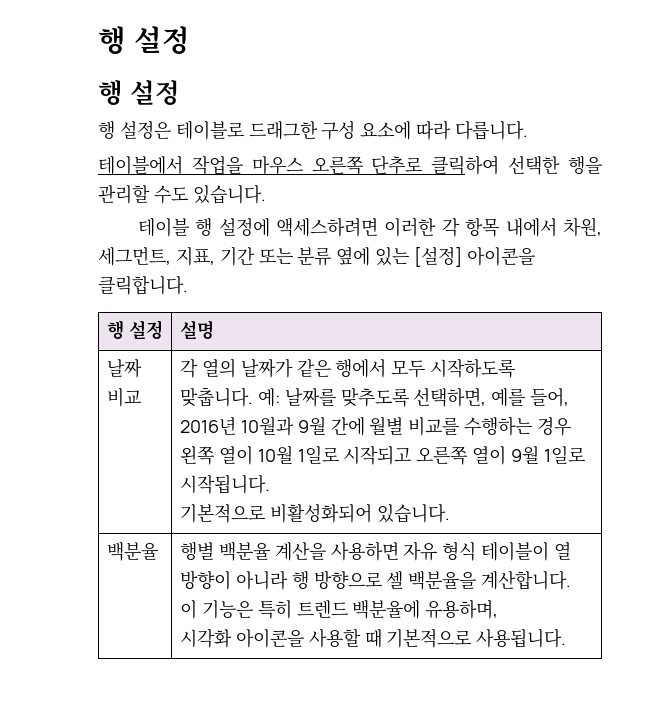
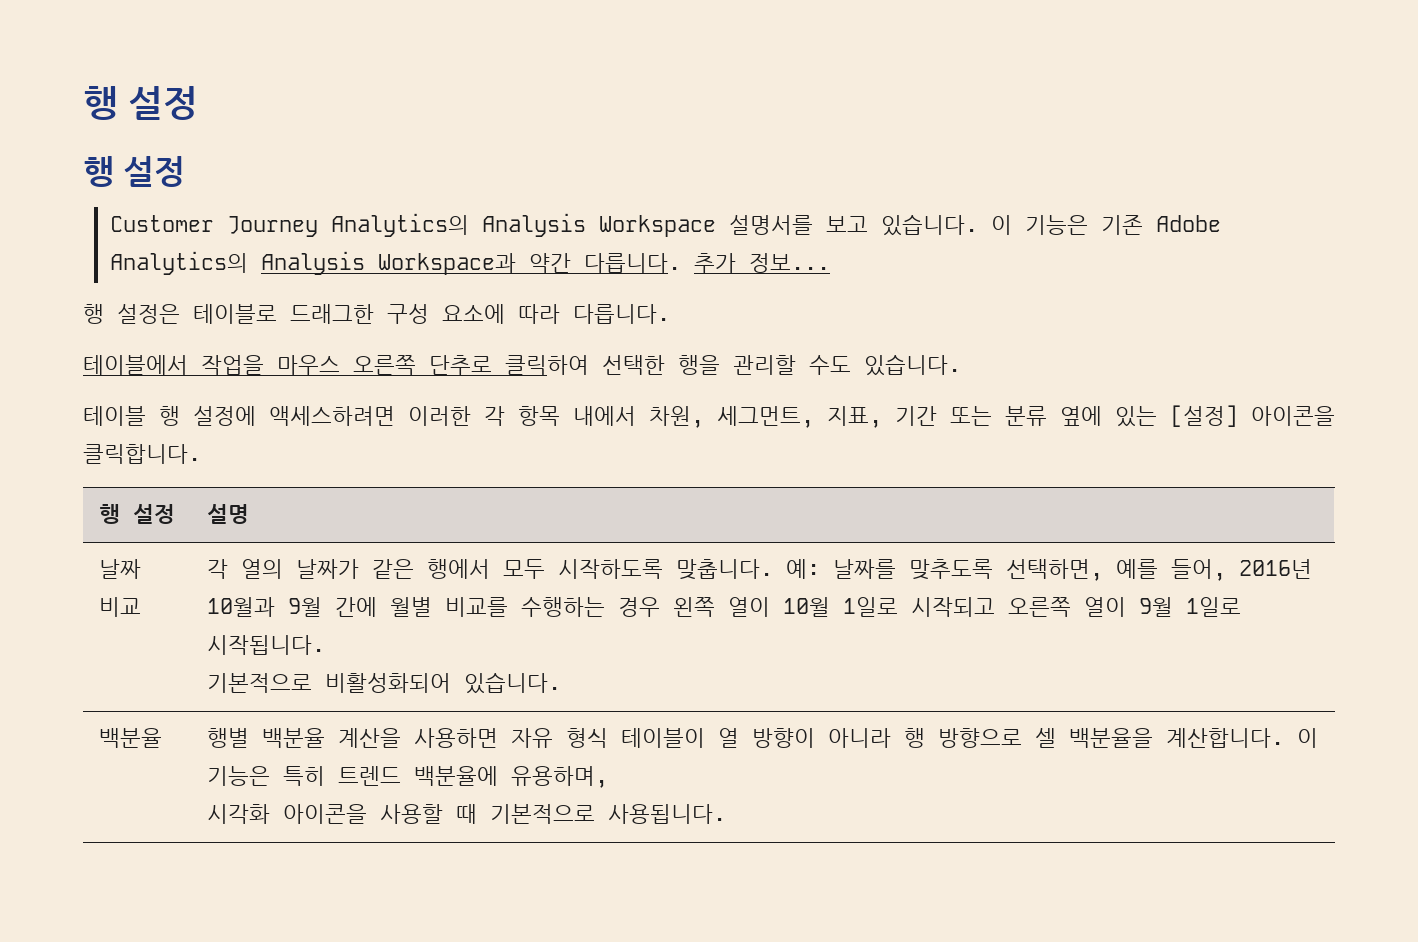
+ Customer Journey Analytics의 Analysis Workspace 설명서를 보고 있습니다. 이 기능은 기존 Adobe Analytics의 Analysis Workspace과 약간 다릅니다. 추가 정보...

